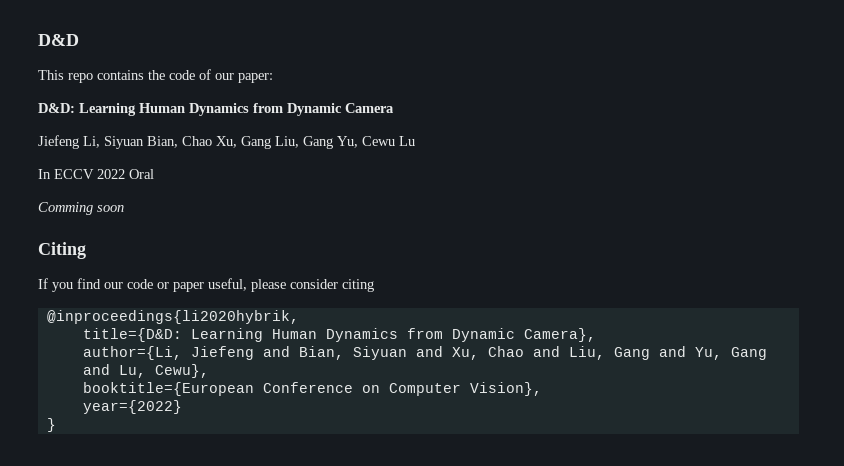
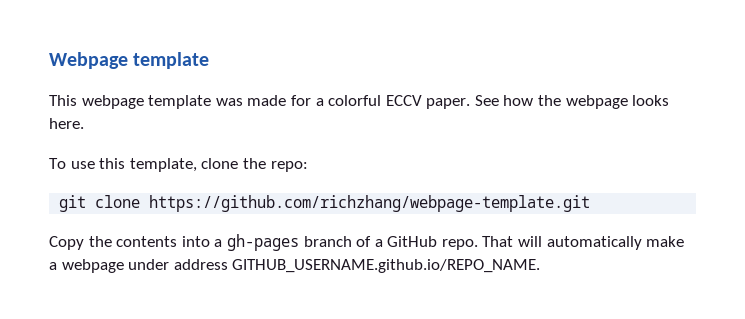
- D&D
+ Webpage template
- This repo contains the code of our paper:
- D&D: Learning Human Dynamics from Dynamic Camera
- Jiefeng Li, Siyuan Bian, Chao Xu, Gang Liu, Gang Yu, Cewu Lu
- In ECCV 2022 Oral
- Comming soon
- Citing
- If you find our code or paper useful, please consider citing
- @inproceedings{li2020hybrik,
- title={D&D: Learning Human Dynamics from Dynamic Camera},
- author={Li, Jiefeng and Bian, Siyuan and Xu, Chao and Liu, Gang and Yu, Gang and Lu, Cewu},
- booktitle={European Conference on Computer Vision},
- year={2022}
- }
+ This webpage template was made for a colorful ECCV paper. See how the webpage looks here.
+ To use this template, clone the repo:
+ git clone https://github.com/richzhang/webpage-template.git
+ Copy the contents into a gh-pages branch of a GitHub repo. That will automatically make a webpage under address GITHUB_USERNAME.github.io/REPO_NAME.

